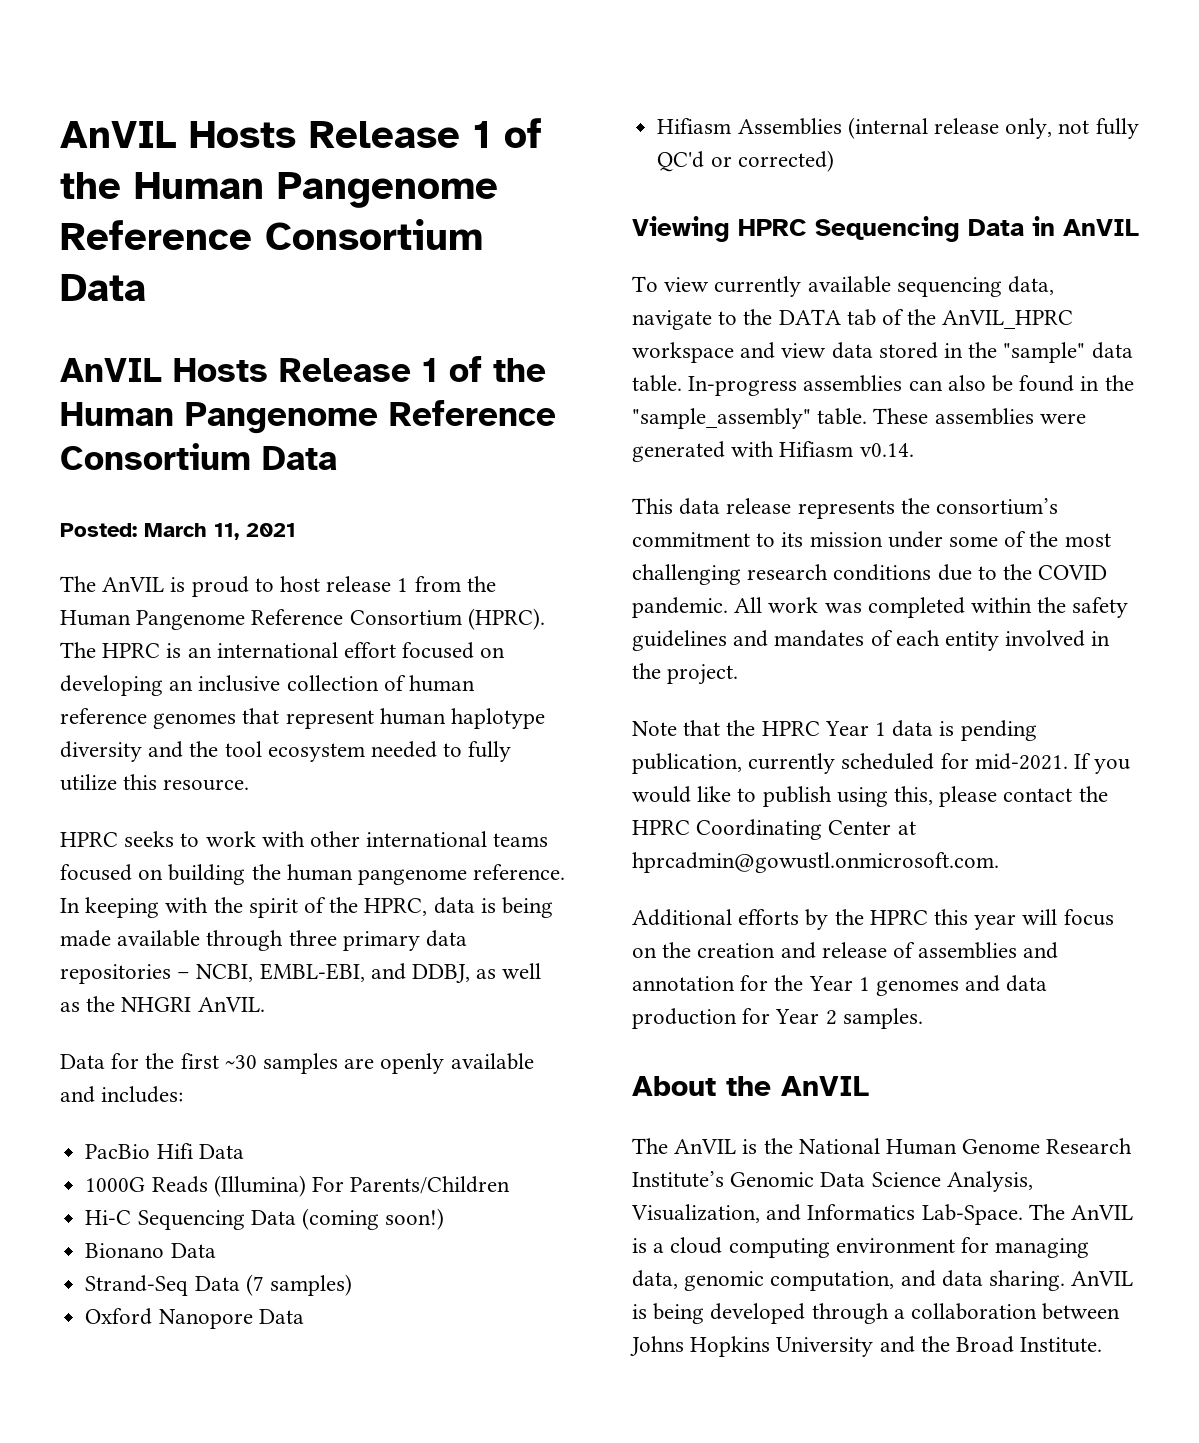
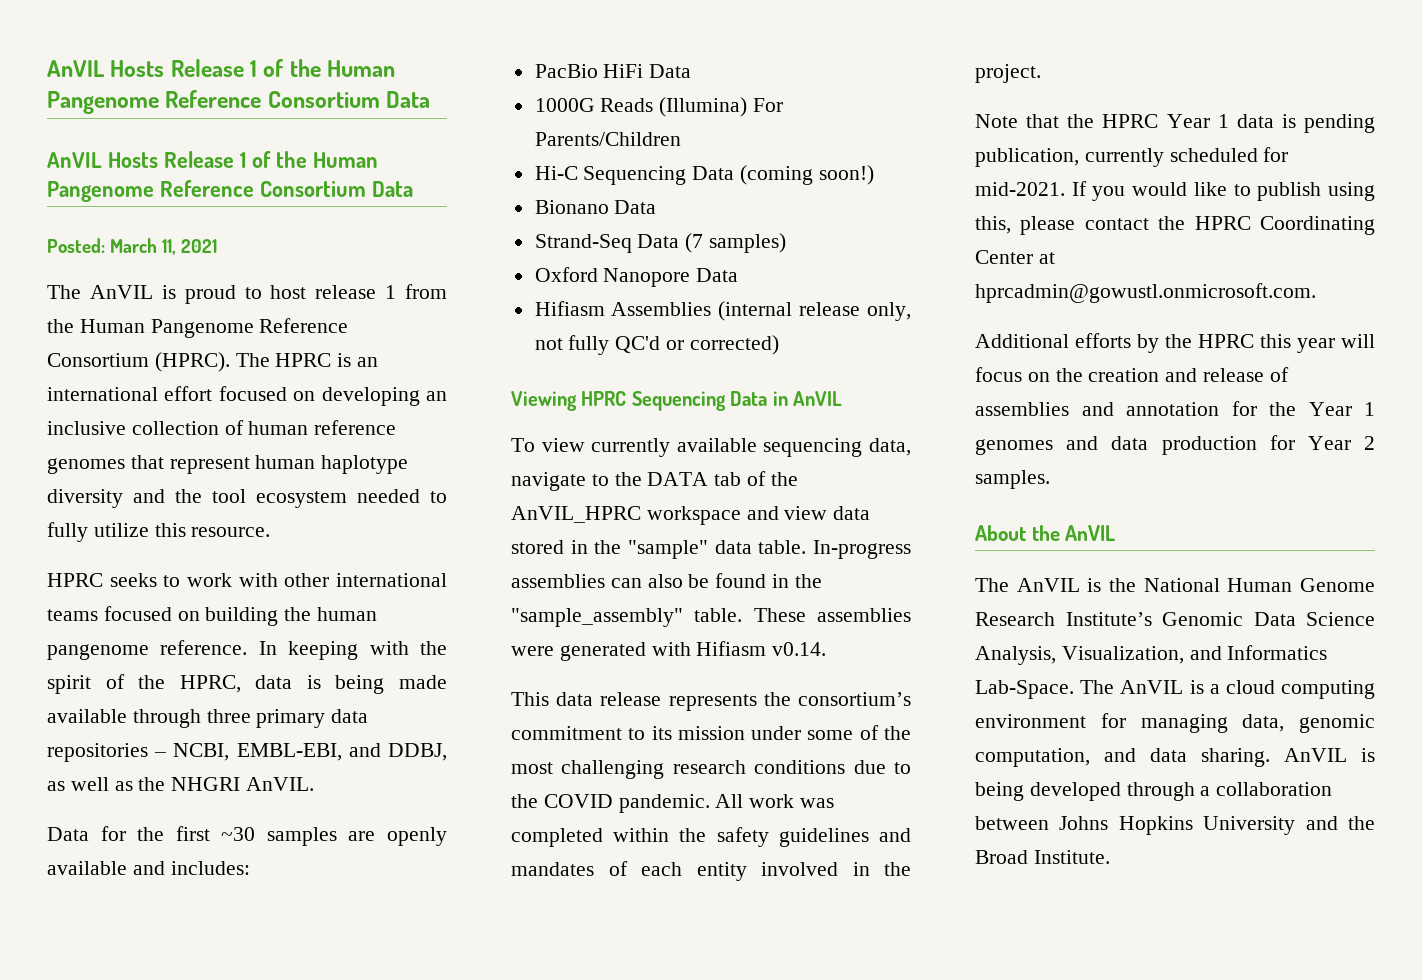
- PacBio Hifi Data
+ PacBio HiFi Data

